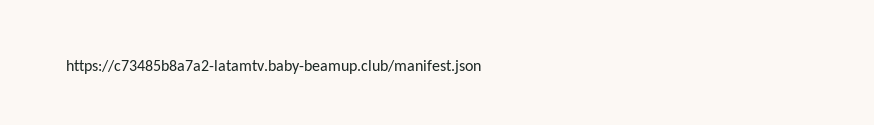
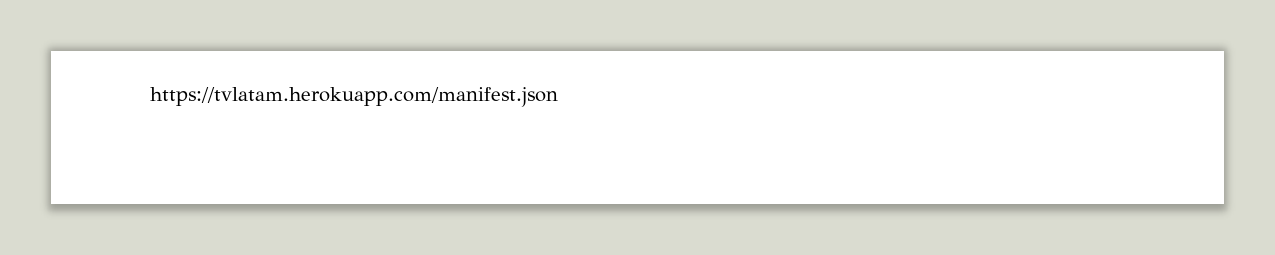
- https://c73485b8a7a2-latamtv.baby-beamup.club/manifest.json
+ https://tvlatam.herokuapp.com/manifest.json

